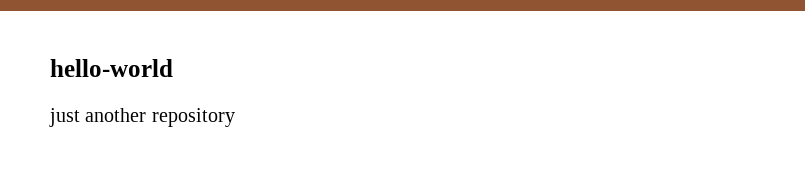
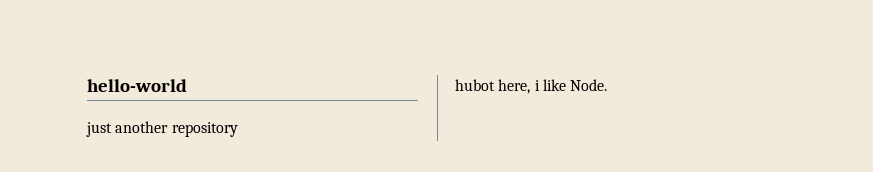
+ hubot here, i like Node.

